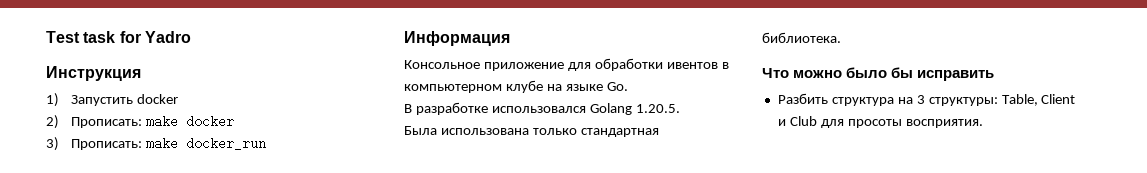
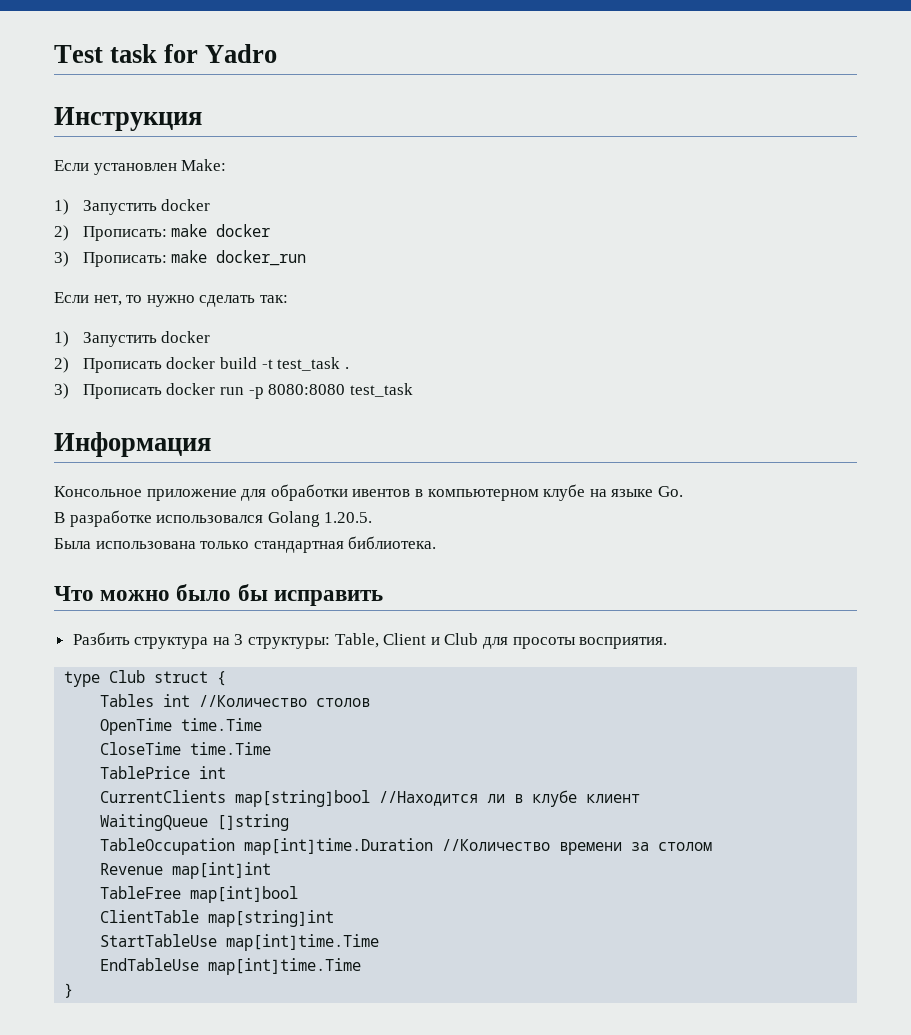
+ Если установлен Make:
+ Если нет, то нужно сделать так:
+ 1) Запустить docker
+ 2) Прописать docker build -t test_task .
+ 3) Прописать docker run -p 8080:8080 test_task
+ type Club struct {
+ Tables int //Количество столов
+ OpenTime time.Time
+ CloseTime time.Time
+ TablePrice int
+ CurrentClients map[string]bool //Находится ли в клубе клиент
+ WaitingQueue []string
+ TableOccupation map[int]time.Duration //Количество времени за столом
+ Revenue map[int]int
+ TableFree map[int]bool
+ ClientTable map[string]int
+ StartTableUse map[int]time.Time
+ EndTableUse map[int]time.Time
+ }

